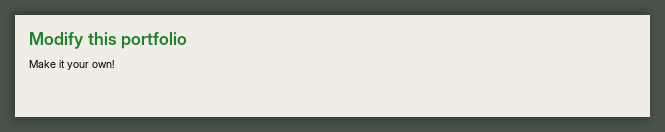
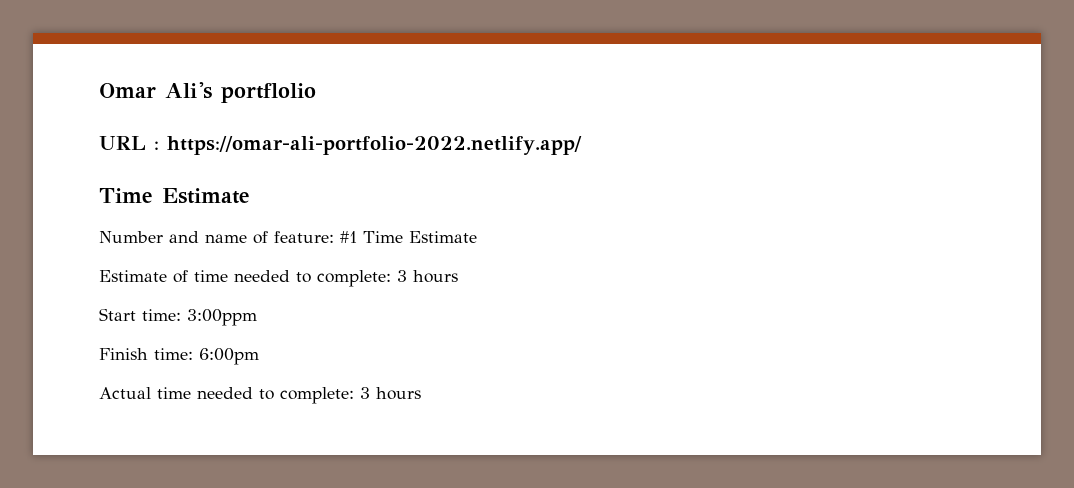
- Modify this portfolio
- Make it your own!
+ Omar Ali's portflolio
+ URL : https://omar-ali-portfolio-2022.netlify.app/
+ Time Estimate
+ Number and name of feature: #1 Time Estimate
+ Estimate of time needed to complete: 3 hours
+ Start time: 3:00ppm
+ Finish time: 6:00pm
+ Actual time needed to complete: 3 hours

